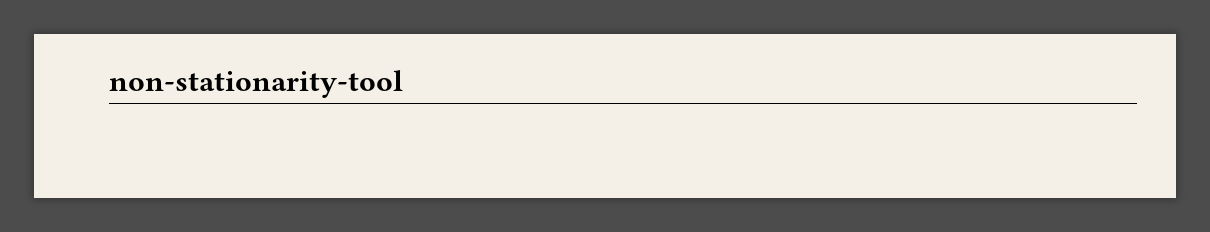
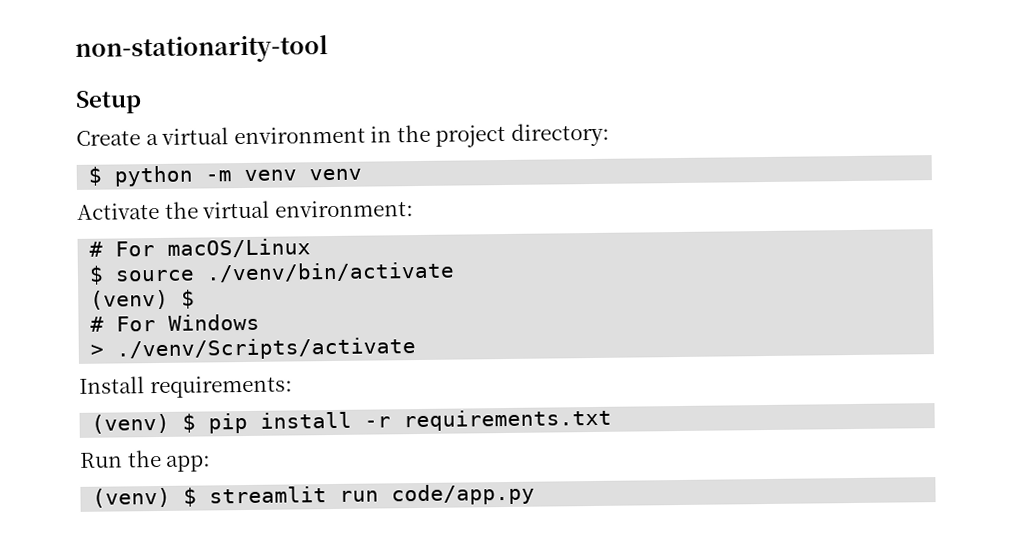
+ Setup
+ Create a virtual environment in the project directory:
+ $ python -m venv venv
+ Activate the virtual environment:
+ # For macOS/Linux
+ $ source ./venv/bin/activate
+ (venv) $
+ # For Windows
+ > ./venv/Scripts/activate
+ Install requirements:
+ (venv) $ pip install -r requirements.txt
+ Run the app:
+ (venv) $ streamlit run code/app.py

